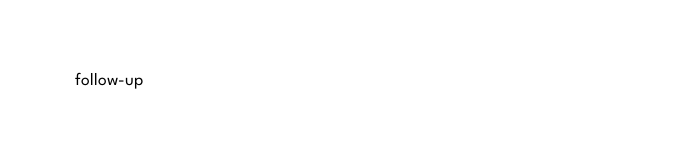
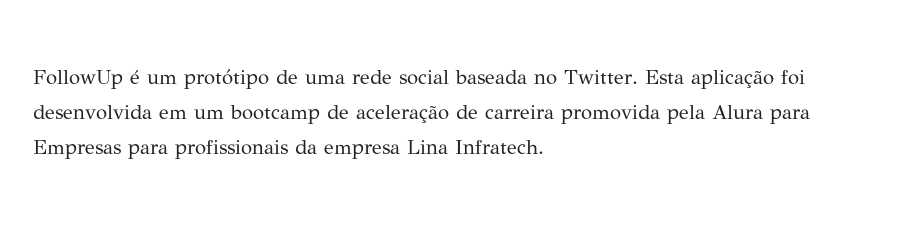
- follow-up
+ FollowUp é um protótipo de uma rede social baseada no Twitter. Esta aplicação foi desenvolvida em um bootcamp de aceleração de carreira promovida pela Alura para Empresas para profissionais da empresa Lina Infratech.

